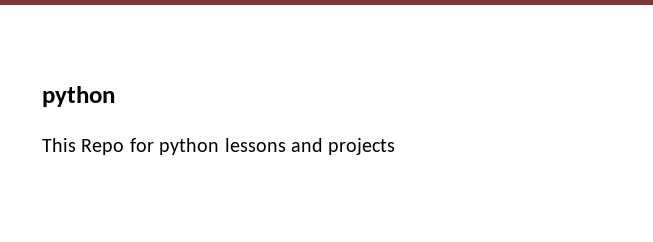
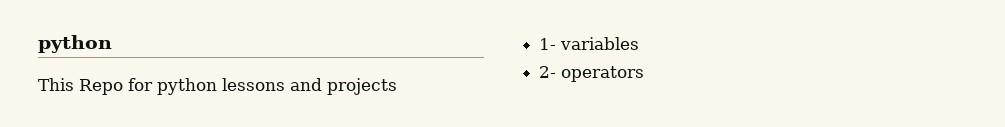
+ 1- variables
+ 2- operators

